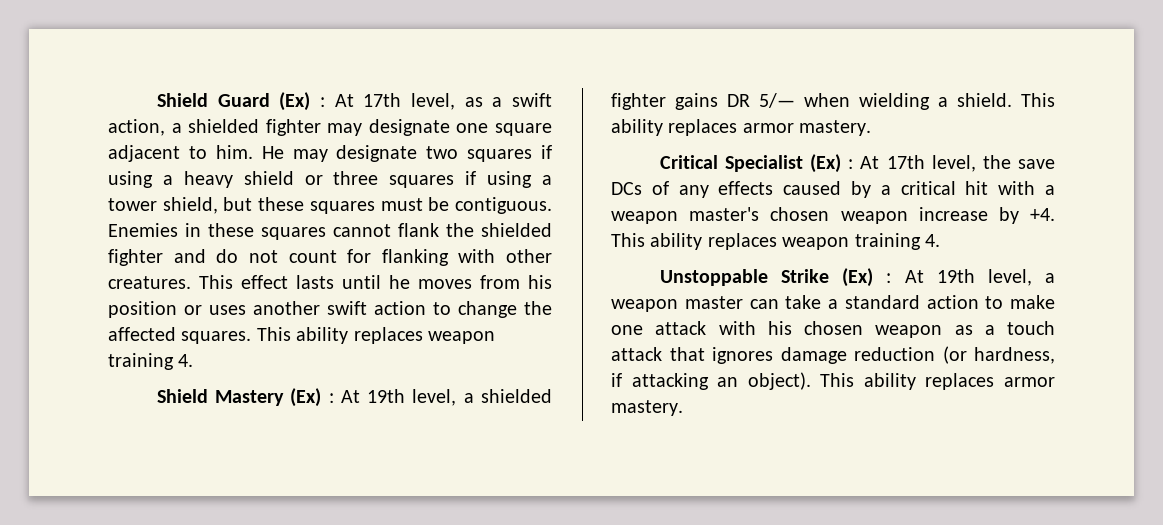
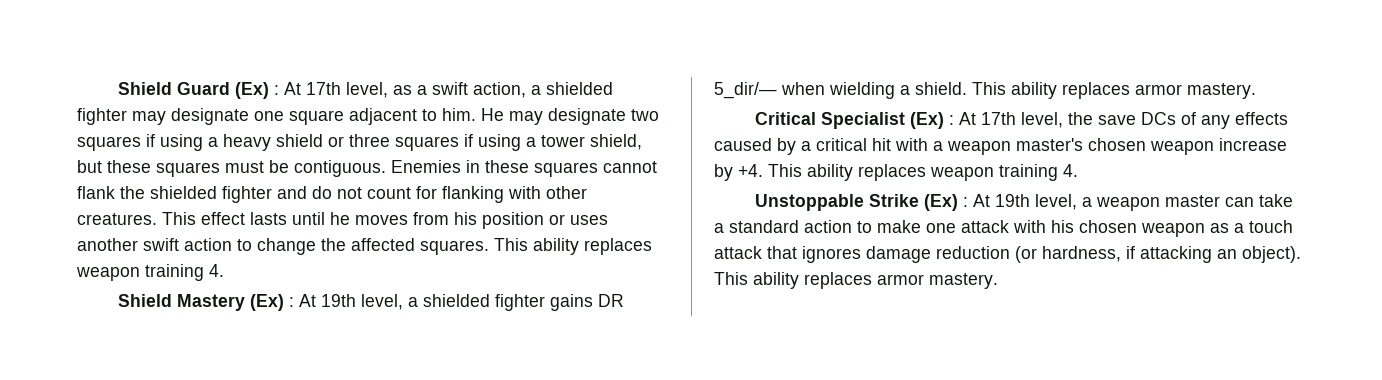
- Shield Mastery (Ex) : At 19th level, a shielded fighter gains DR 5/— when wielding a shield.
+ Shield Mastery (Ex) : At 19th level, a shielded fighter gains DR 5_dir/— when wielding a shield.

